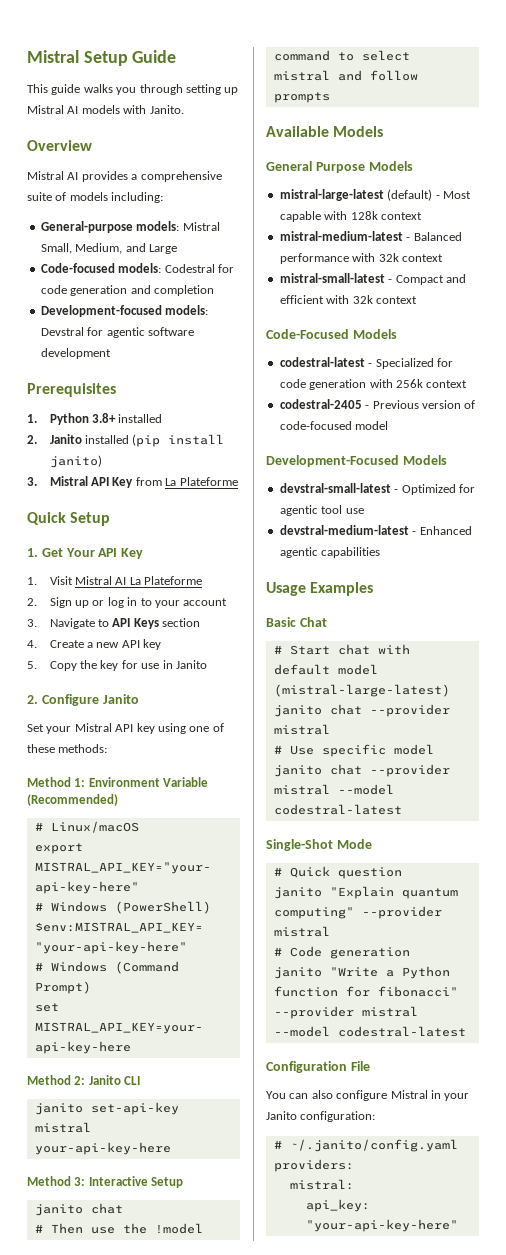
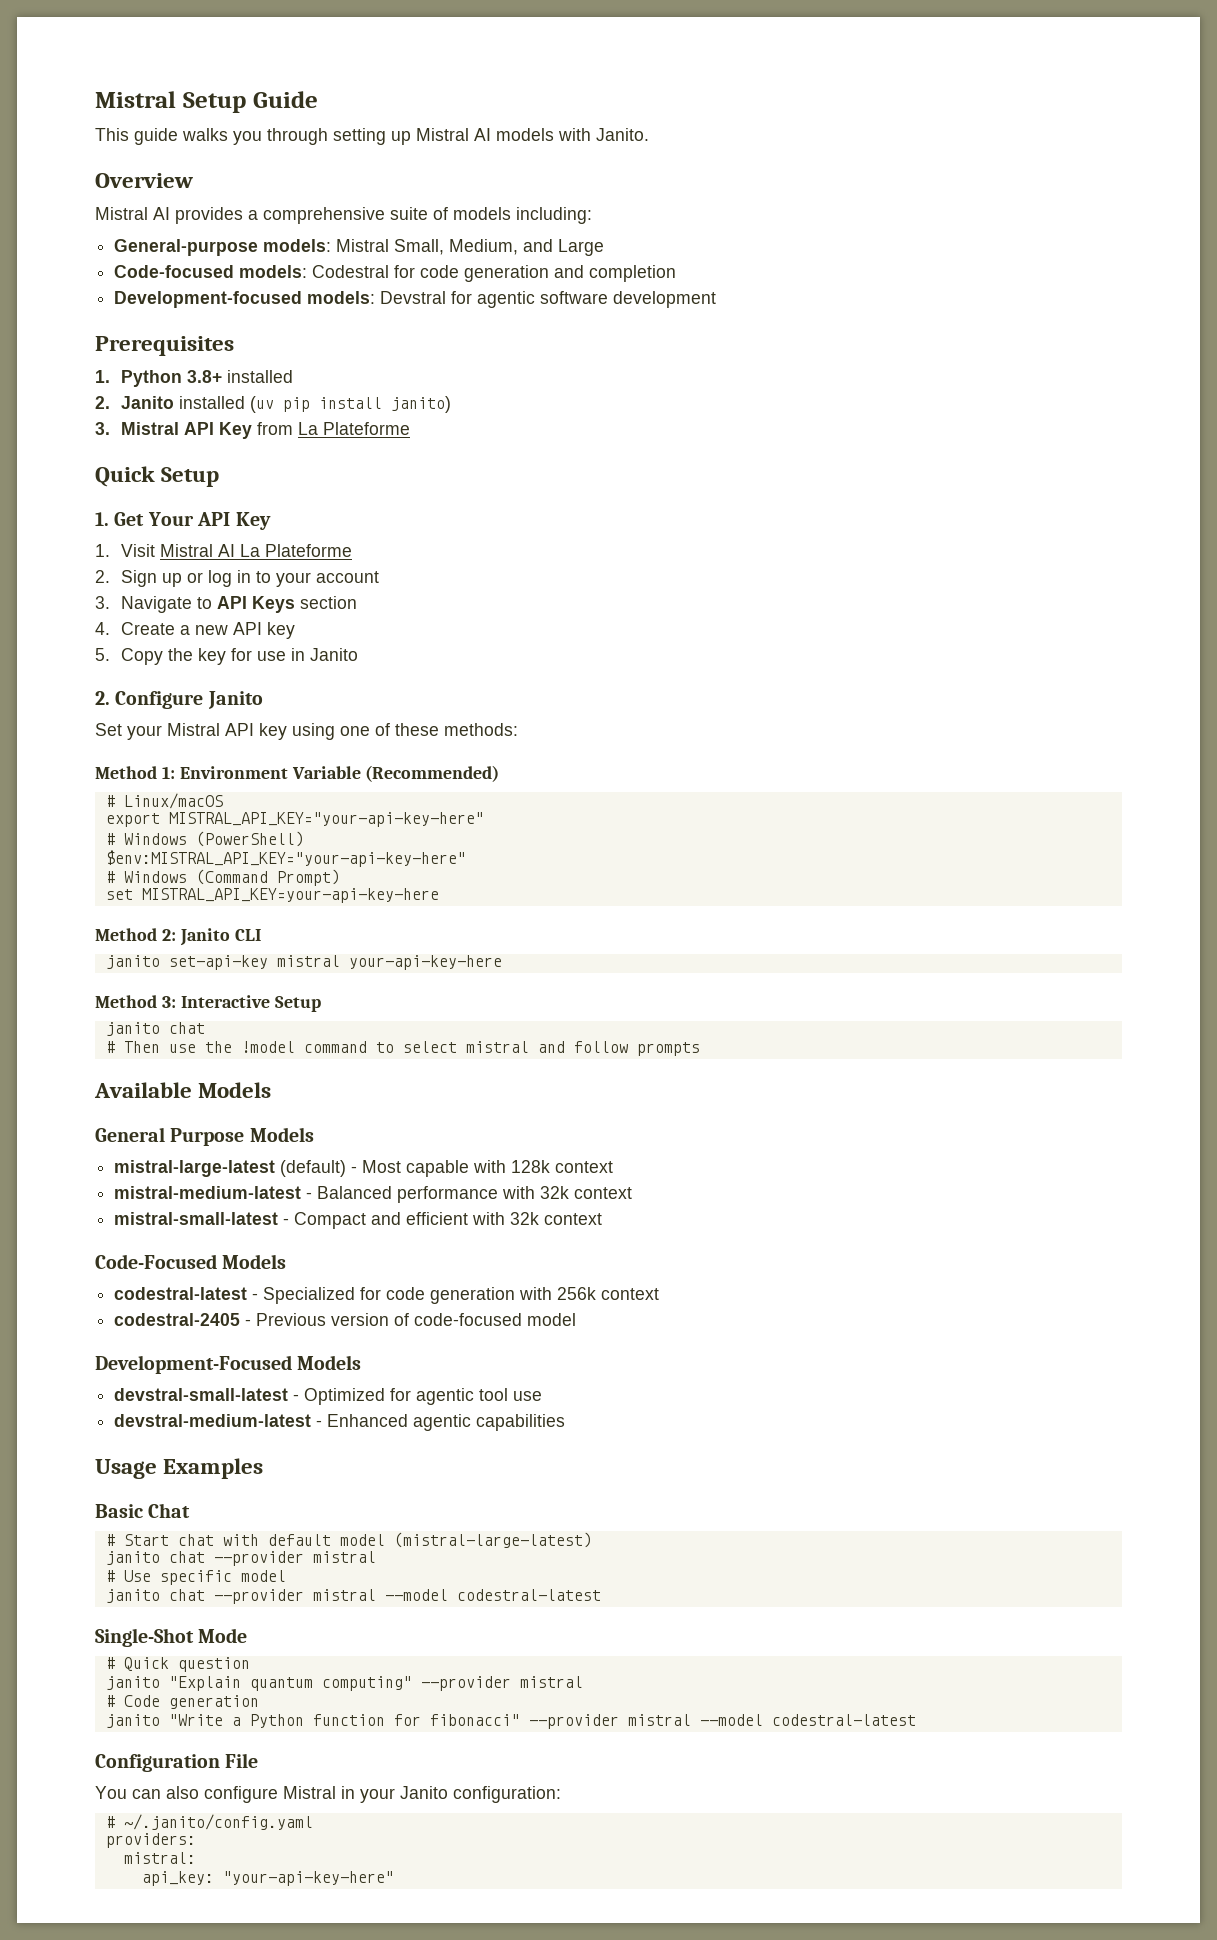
- 2. Janito installed (pip install janito)
+ 2. Janito installed (uv pip install janito)

